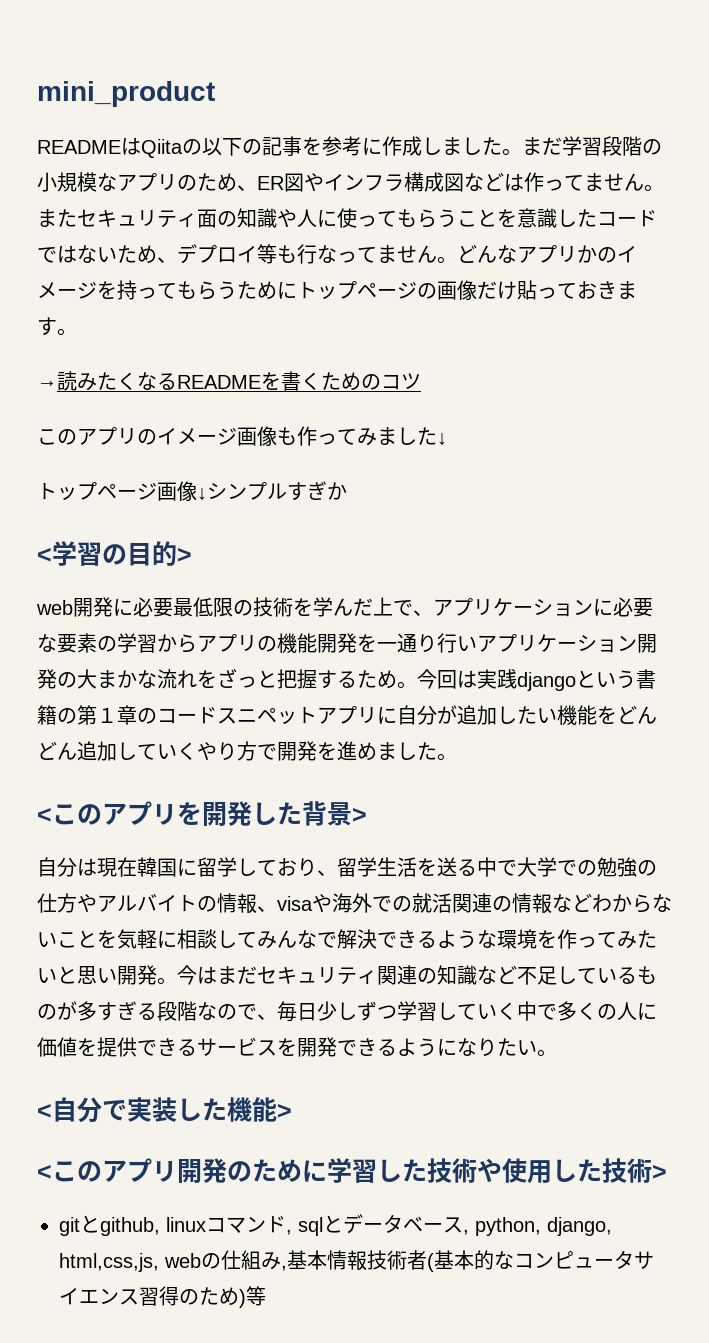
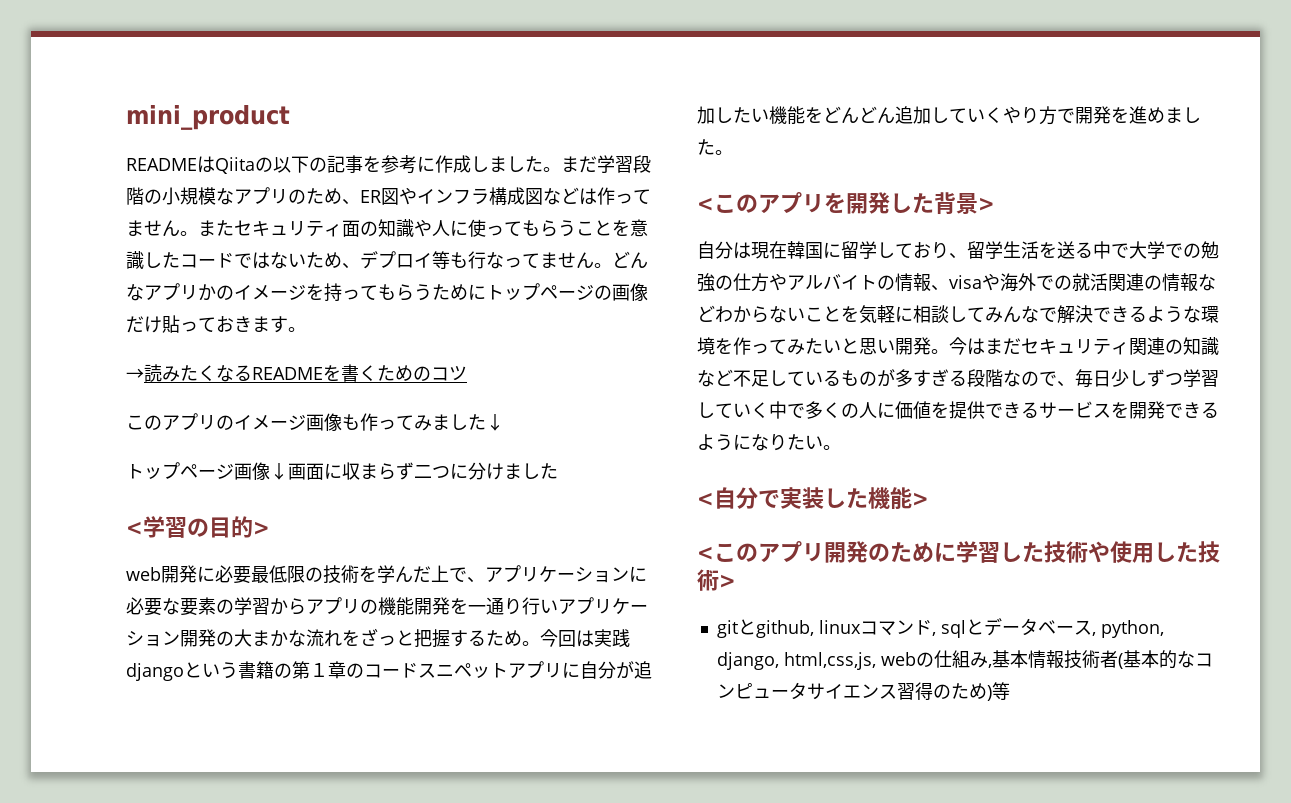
- トップページ画像↓シンプルすぎか
+ トップページ画像↓画面に収まらず二つに分けました

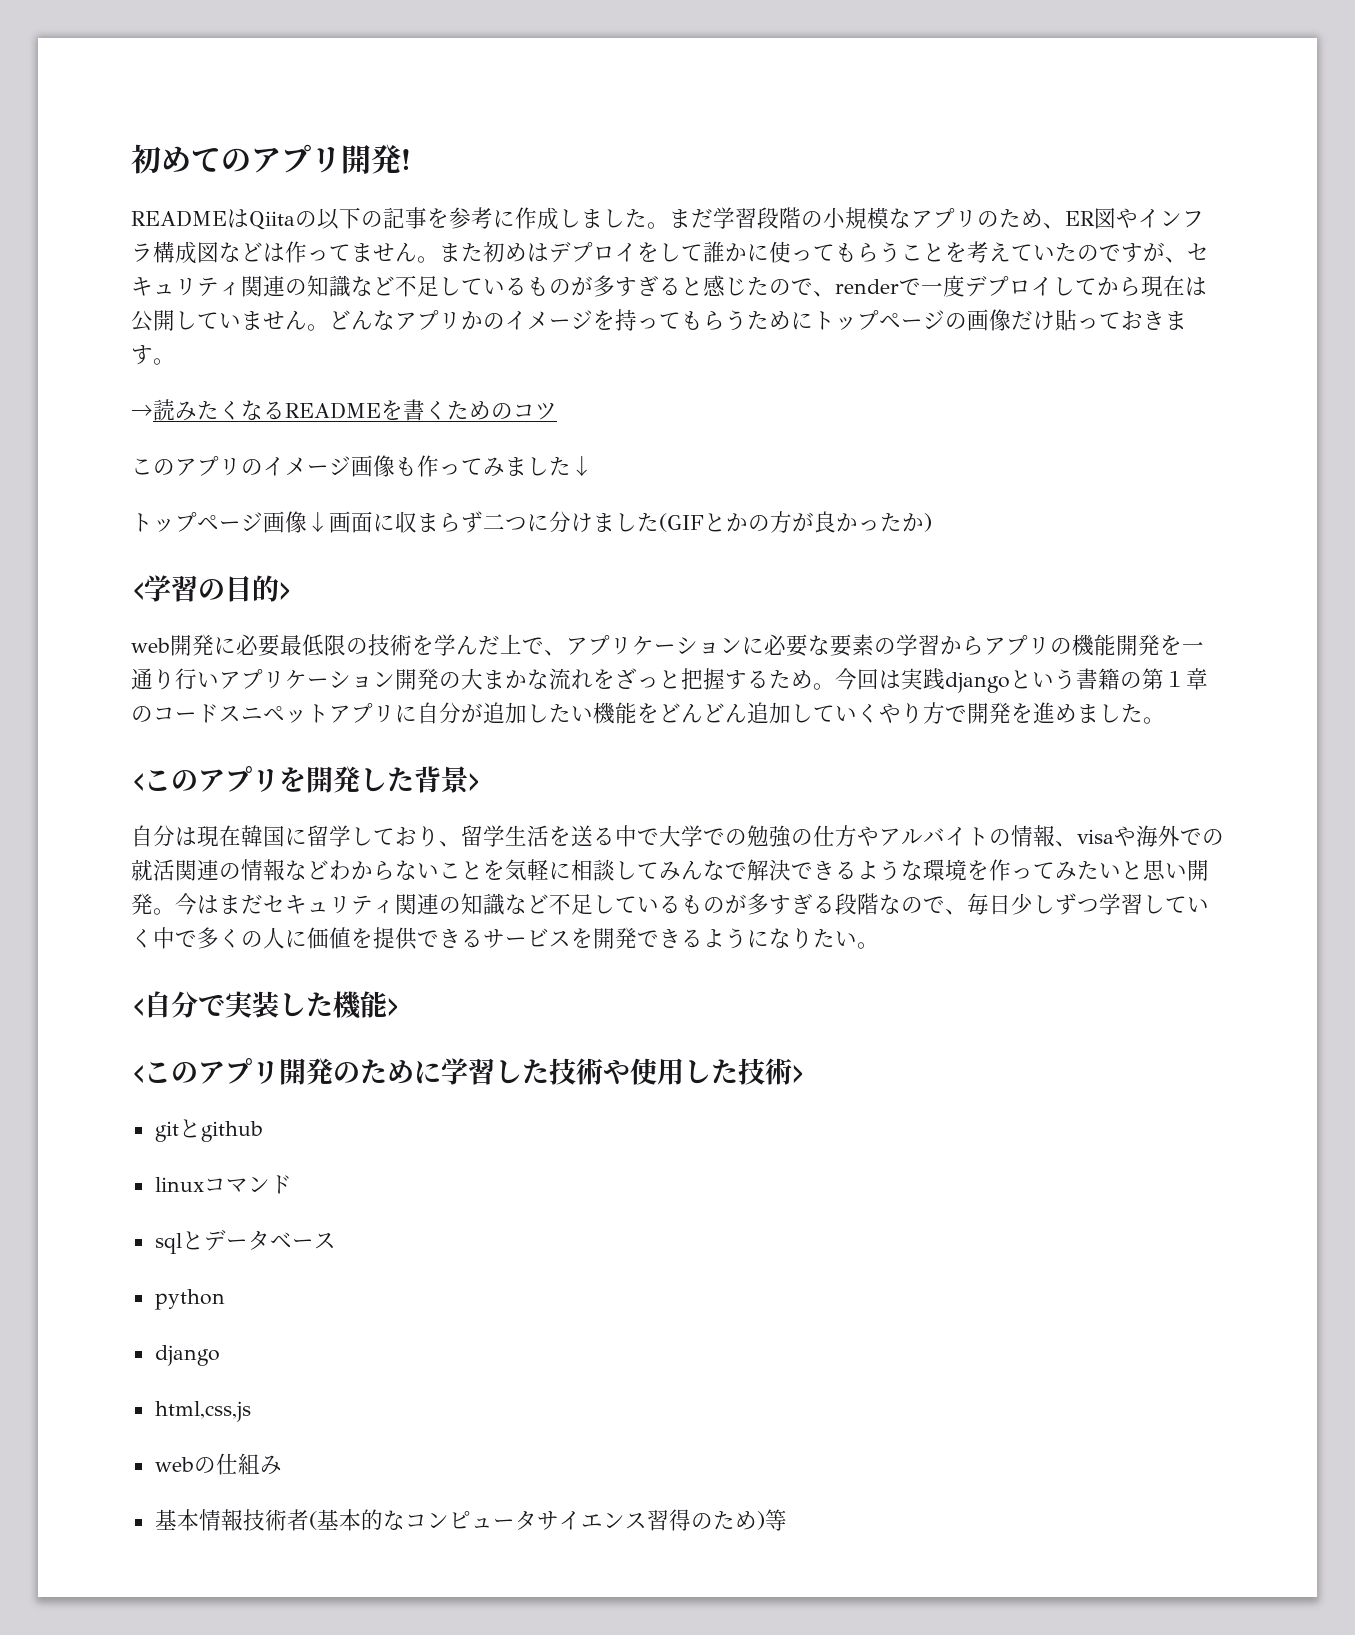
- mini_product
+ 初めてのアプリ開発!
- またセキュリティ面の知識や人に使ってもらうことを意識したコードではないため、デプロイ等も行なってません。
+ また初めはデプロイをして誰かに使ってもらうことを考えていたのですが、セキュリティ関連の知識など不足しているものが多すぎると感じたので、renderで一度デプロイしてから現在は公開していません。
- トップページ画像↓画面に収まらず二つに分けました
+ トップページ画像↓画面に収まらず二つに分けました(GIFとかの方が良かったか)
- gitとgithub, linuxコマンド, sqlとデータベース, python, django, html,css,js, webの仕組み,基本情報技術者(基本的なコンピュータサイエンス習得のため)等
+ gitとgithub
+ linuxコマンド
+ sqlとデータベース
+ python
+ django
+ html,css,js
+ webの仕組み
+ 基本情報技術者(基本的なコンピュータサイエンス習得のため)等

